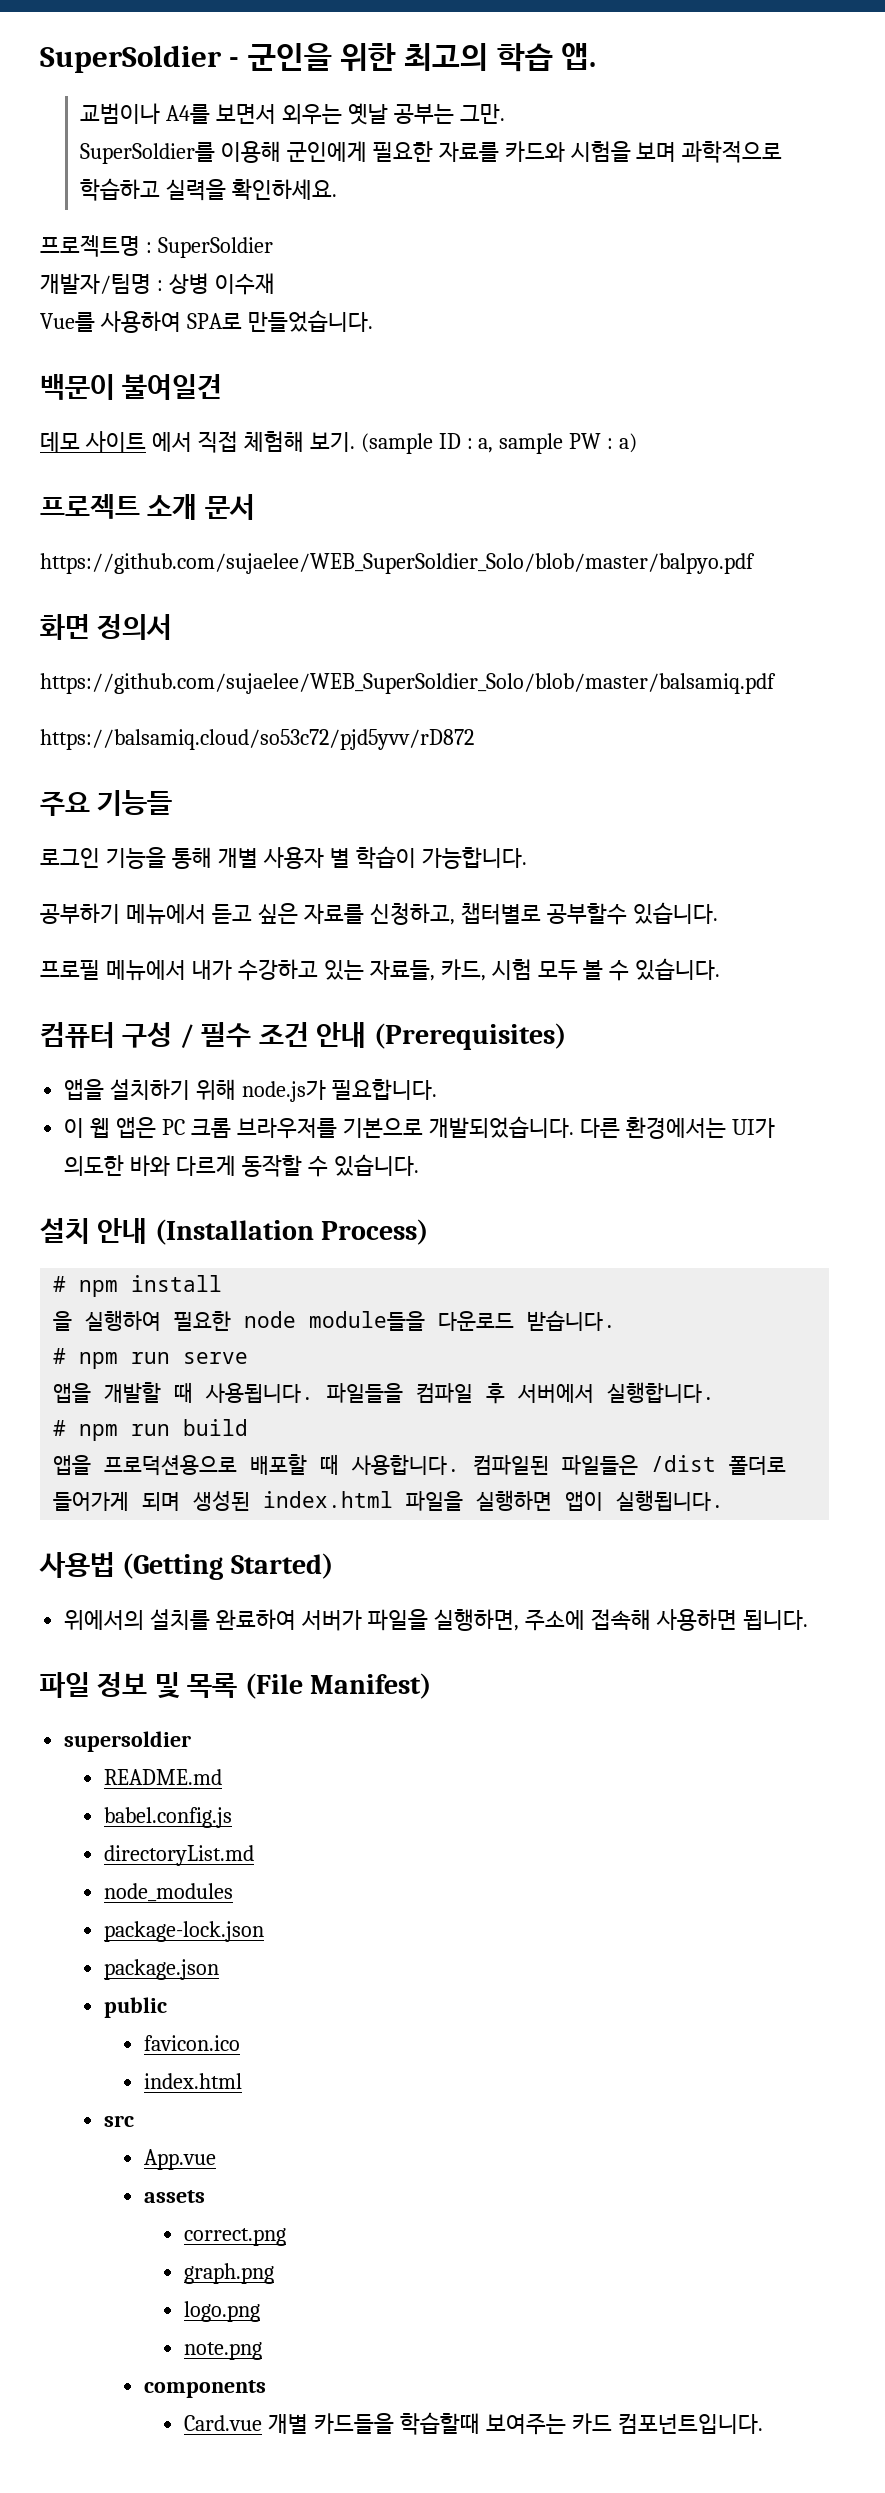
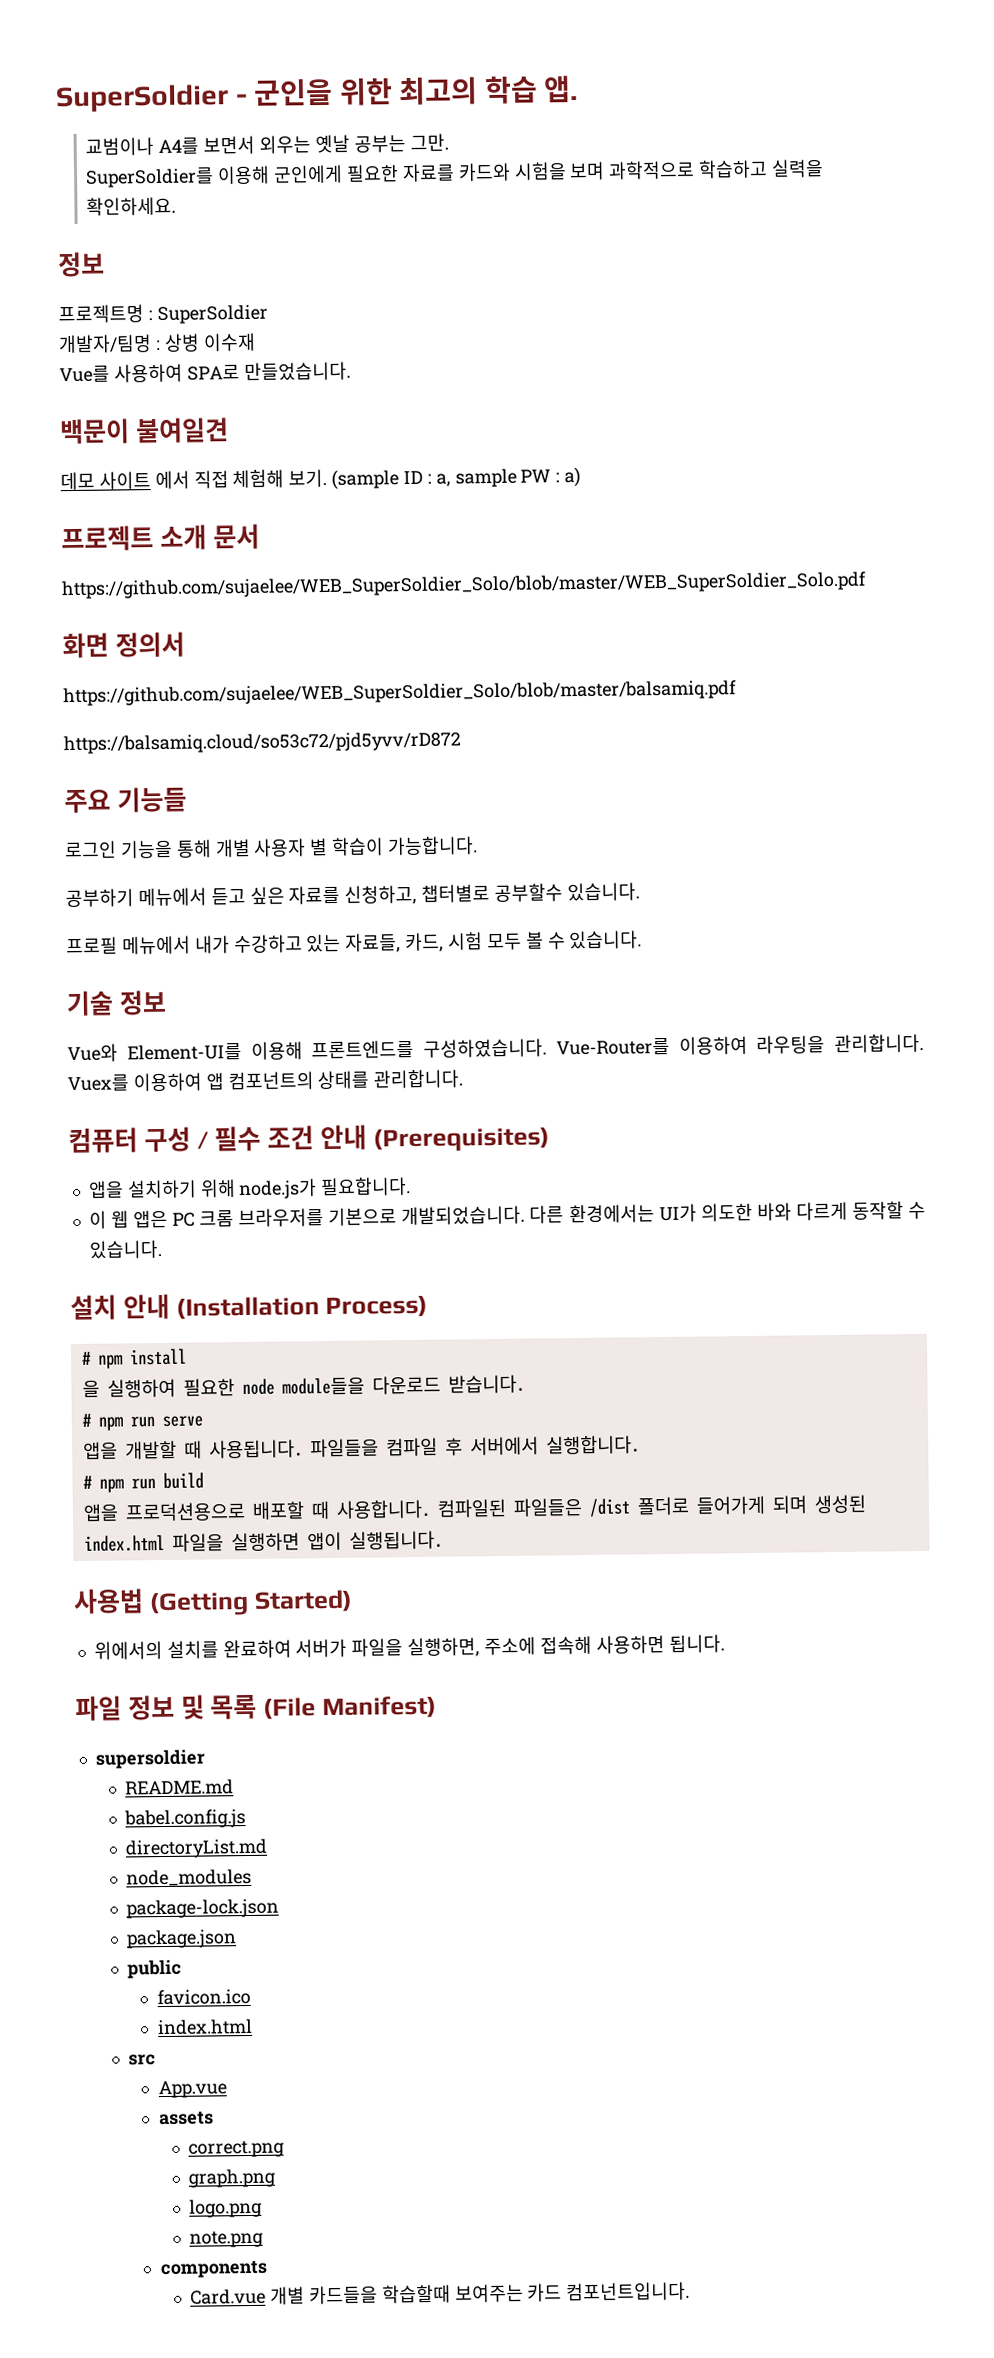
  SuperSoldier를 이용해 군인에게 필요한 자료를 카드와 시험을 보며 과학적으로 학습하고 실력을 확인하세요.
+ 정보
- https://github.com/sujaelee/WEB_SuperSoldier_Solo/blob/master/balpyo.pdf
+ https://github.com/sujaelee/WEB_SuperSoldier_Solo/blob/master/WEB_SuperSoldier_Solo.pdf
+ 기술 정보
+ Vue와 Element-UI를 이용해 프론트엔드를 구성하였습니다. Vue-Router를 이용하여 라우팅을 관리합니다. Vuex를 이용하여 앱 컴포넌트의 상태를 관리합니다.

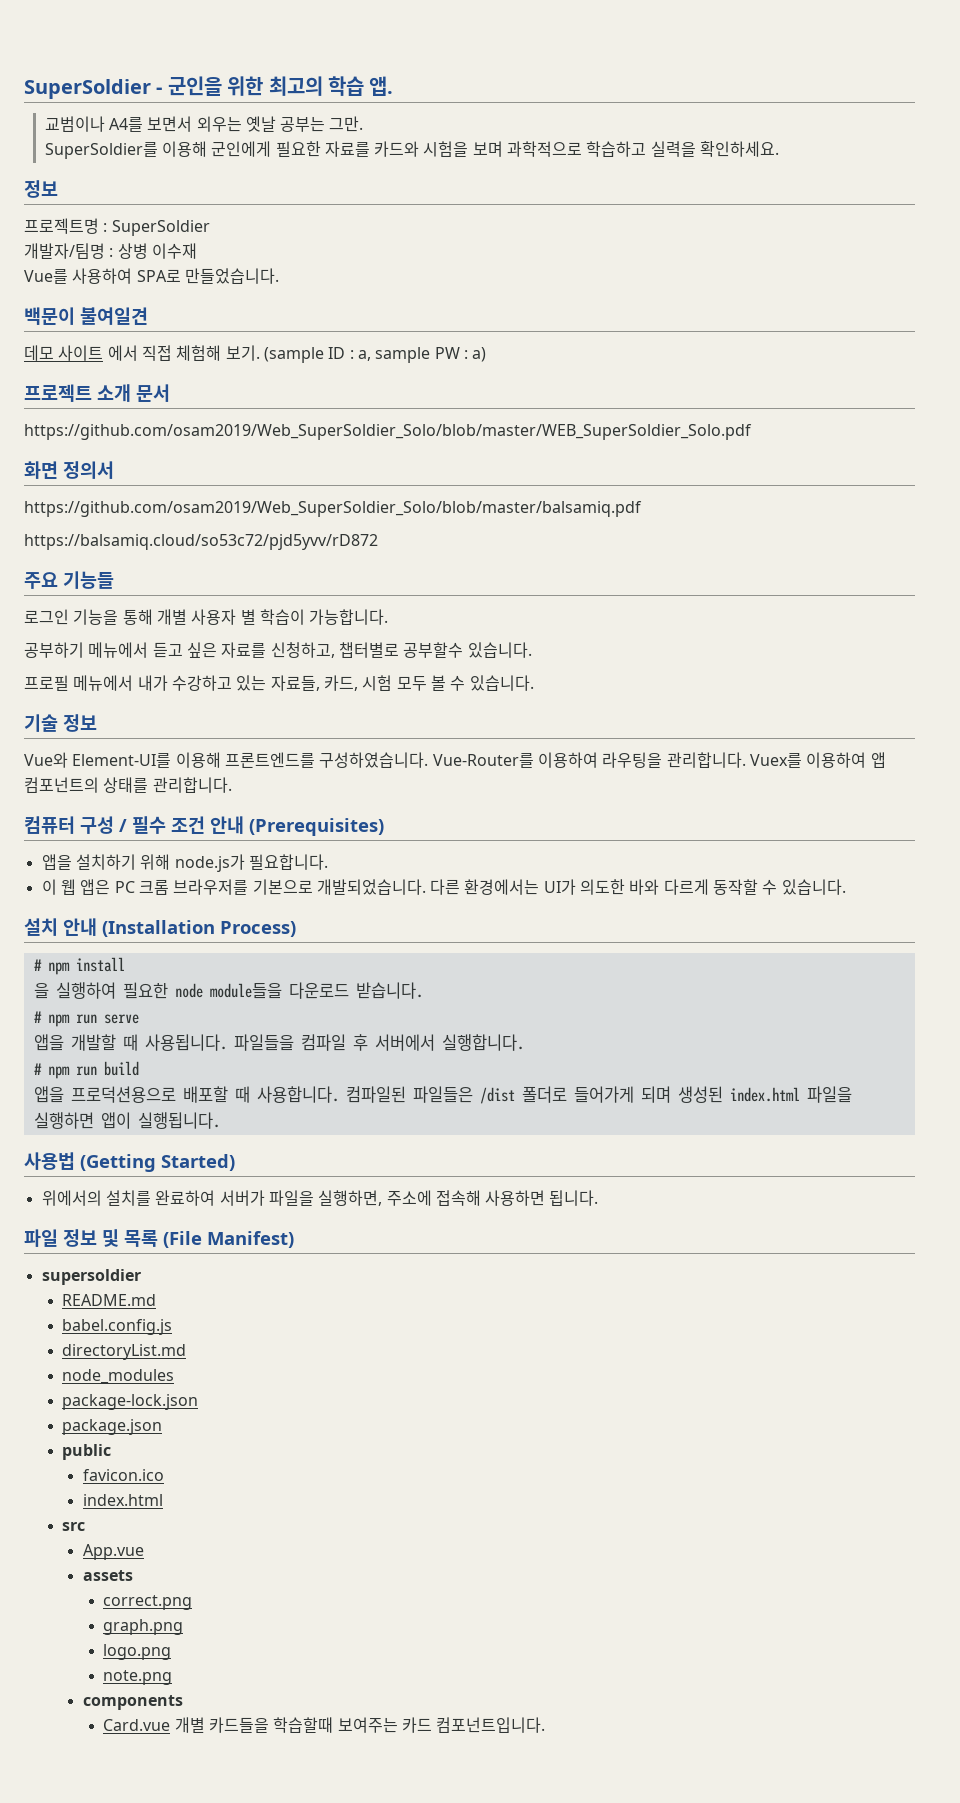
- https://github.com/sujaelee/WEB_SuperSoldier_Solo/blob/master/WEB_SuperSoldier_Solo.pdf
+ https://github.com/osam2019/Web_SuperSoldier_Solo/blob/master/WEB_SuperSoldier_Solo.pdf
- https://github.com/sujaelee/WEB_SuperSoldier_Solo/blob/master/balsamiq.pdf
+ https://github.com/osam2019/Web_SuperSoldier_Solo/blob/master/balsamiq.pdf

